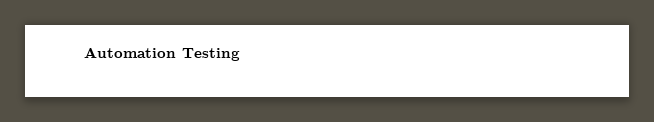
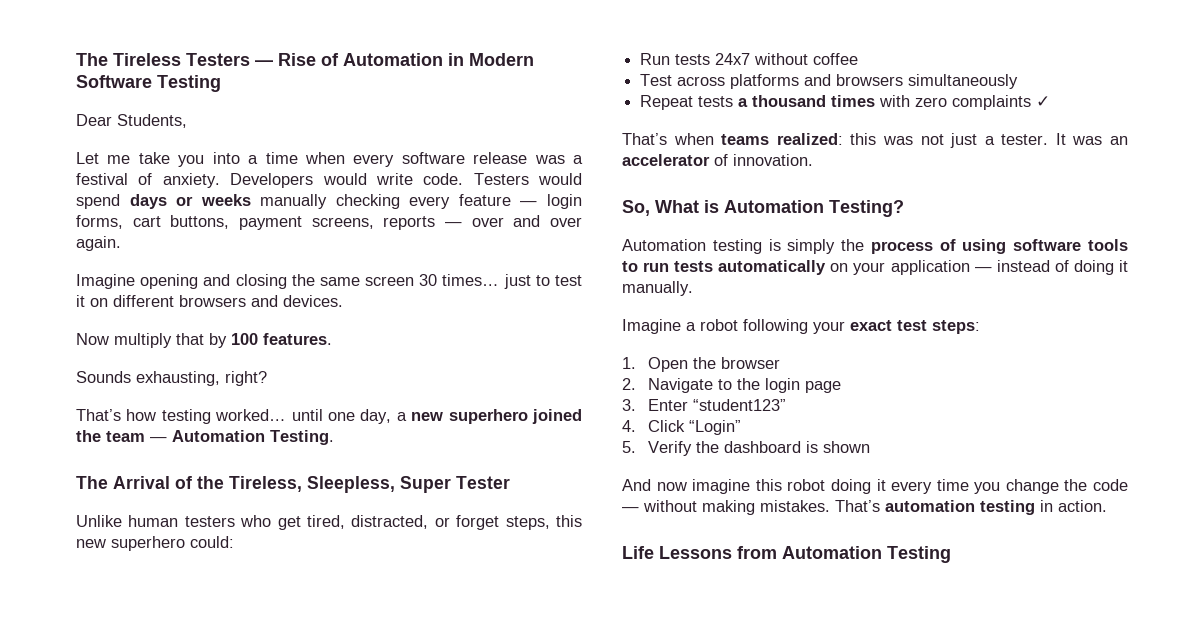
- Automation Testing
+ The Tireless Testers — Rise of Automation in Modern Software Testing
+ Dear Students,
+ Let me take you into a time when every software release was a festival of anxiety. Developers would write code. Testers would spend days or weeks manually checking every feature — login forms, cart buttons, payment screens, reports — over and over again.
+ Imagine opening and closing the same screen 30 times… just to test it on different browsers and devices.
+ Now multiply that by 100 features.
+ Sounds exhausting, right?
+ That’s how testing worked… until one day, a new superhero joined the team — Automation Testing.
+ The Arrival of the Tireless, Sleepless, Super Tester
+ Unlike human testers who get tired, distracted, or forget steps, this new superhero could:
+ Run tests 24x7 without coffee
+ Test across platforms and browsers simultaneously
+ Repeat tests a thousand times with zero complaints ✓
+ That’s when teams realized: this was not just a tester. It was an accelerator of innovation.
+ So, What is Automation Testing?
+ Automation testing is simply the process of using software tools to run tests automatically on your application — instead of doing it manually.
+ Imagine a robot following your exact test steps:
+ 1. Open the browser
+ 2. Navigate to the login page
+ 3. Enter “student123”
+ 4. Click “Login”
+ 5. Verify the dashboard is shown
+ And now imagine this robot doing it every time you change the code — without making mistakes. That’s automation testing in action.
+ Life Lessons from Automation Testing

